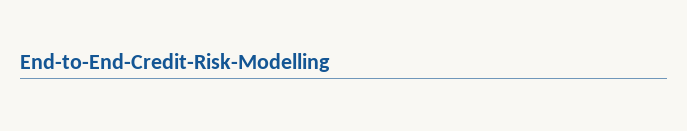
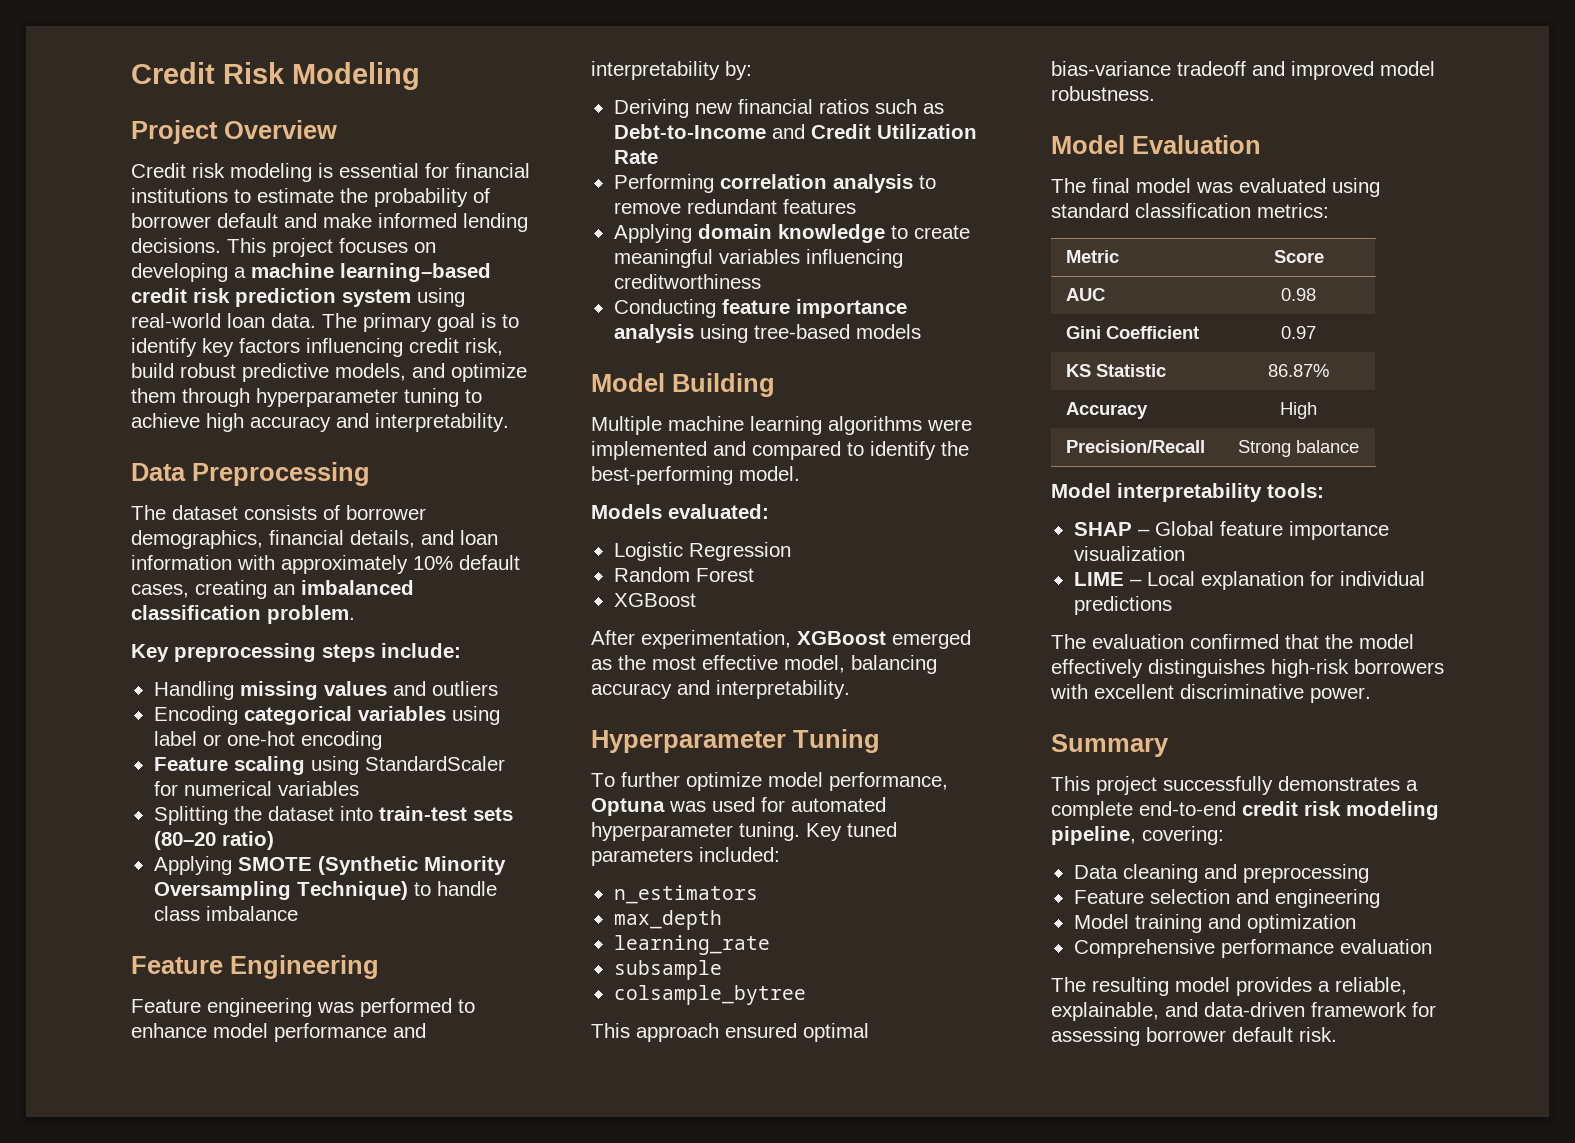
- End-to-End-Credit-Risk-Modelling
+ Credit Risk Modeling
+ Project Overview
+ Credit risk modeling is essential for financial institutions to estimate the probability of borrower default and make informed lending decisions. This project focuses on developing a machine learning–based credit risk prediction system using real-world loan data. The primary goal is to identify key factors influencing credit risk, build robust predictive models, and optimize them through hyperparameter tuning to achieve high accuracy and interpretability.
+ Data Preprocessing
+ The dataset consists of borrower demographics, financial details, and loan information with approximately 10% default cases, creating an imbalanced classification problem.
+ Key preprocessing steps include:
+ Handling missing values and outliers
+ Encoding categorical variables using label or one-hot encoding
+ Feature scaling using StandardScaler for numerical variables
+ Splitting the dataset into train-test sets (80–20 ratio)
+ Applying SMOTE (Synthetic Minority Oversampling Technique) to handle class imbalance
+ Feature Engineering
+ Feature engineering was performed to enhance model performance and interpretability by:
+ Deriving new financial ratios such as Debt-to-Income and Credit Utilization Rate
+ Performing correlation analysis to remove redundant features
+ Applying domain knowledge to create meaningful variables influencing creditworthiness
+ Conducting feature importance analysis using tree-based models
+ Model Building
+ Multiple machine learning algorithms were implemented and compared to identify the best-performing model.
+ Models evaluated:
+ Logistic Regression
+ Random Forest
+ XGBoost
+ After experimentation, XGBoost emerged as the most effective model, balancing accuracy and interpretability.
+ Hyperparameter Tuning
+ To further optimize model performance, Optuna was used for automated hyperparameter tuning. Key tuned parameters included:
+ n_estimators
+ max_depth
+ learning_rate
+ subsample
+ colsample_bytree
+ This approach ensured optimal bias-variance tradeoff and improved model robustness.
+ Model Evaluation
+ The final model was evaluated using standard classification metrics:
+ Metric | Score
+ AUC | 0.98
+ Gini Coefficient | 0.97
+ KS Statistic | 86.87%
+ Accuracy | High
+ Precision/Recall | Strong balance
+ Model interpretability tools:
+ SHAP – Global feature importance visualization
+ LIME – Local explanation for individual predictions
+ The evaluation confirmed that the model effectively distinguishes high-risk borrowers with excellent discriminative power.
+ Summary
+ This project successfully demonstrates a complete end-to-end credit risk modeling pipeline, covering:
+ Data cleaning and preprocessing
+ Feature selection and engineering
+ Model training and optimization
+ Comprehensive performance evaluation
+ The resulting model provides a reliable, explainable, and data-driven framework for assessing borrower default risk.

